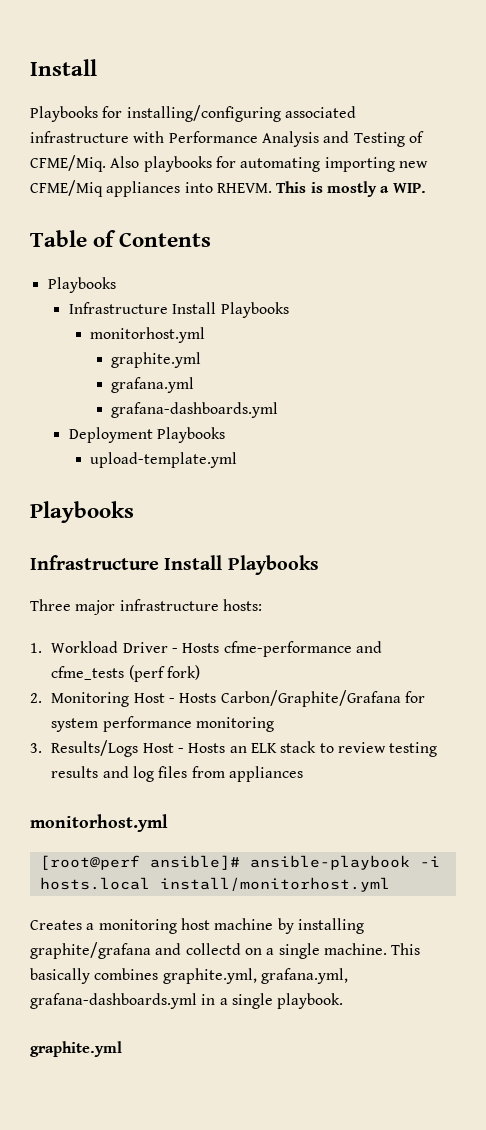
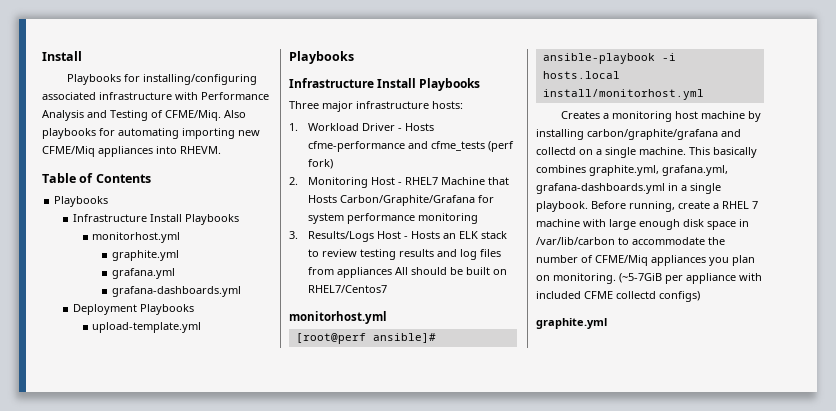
- This is mostly a WIP.
- 2. Monitoring Host - Hosts Carbon/Graphite/Grafana for system performance monitoring
+ 2. Monitoring Host - RHEL7 Machine that Hosts Carbon/Graphite/Grafana for system performance monitoring
- 3. Results/Logs Host - Hosts an ELK stack to review testing results and log files from appliances
+ 3. Results/Logs Host - Hosts an ELK stack to review testing results and log files from appliances All should be built on RHEL7/Centos7
- Creates a monitoring host machine by installing graphite/grafana and collectd on a single machine.
+ Creates a monitoring host machine by installing carbon/graphite/grafana and collectd on a single machine.
+ Before running, create a RHEL 7 machine with large enough disk space in /var/lib/carbon to accommodate the number of CFME/Miq appliances you plan on monitoring. (~5-7GiB per appliance with included CFME collectd configs)

